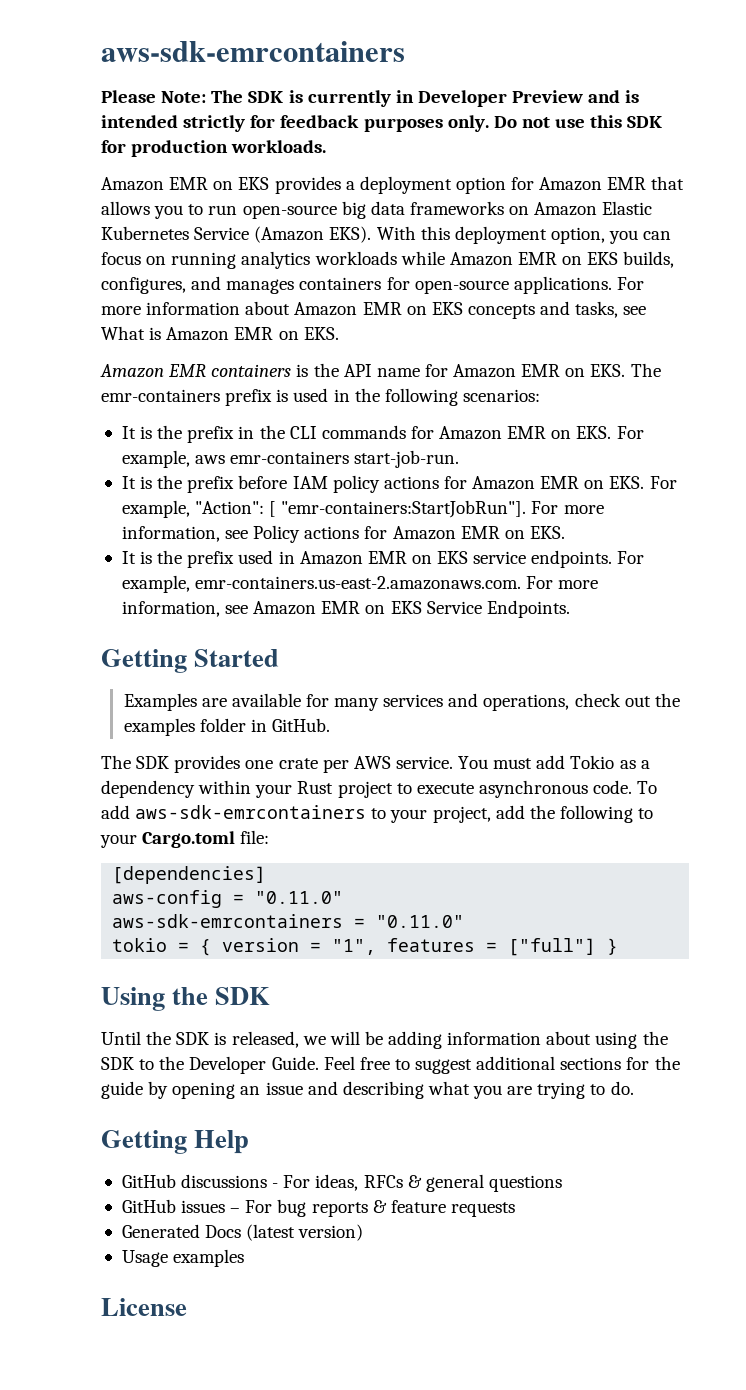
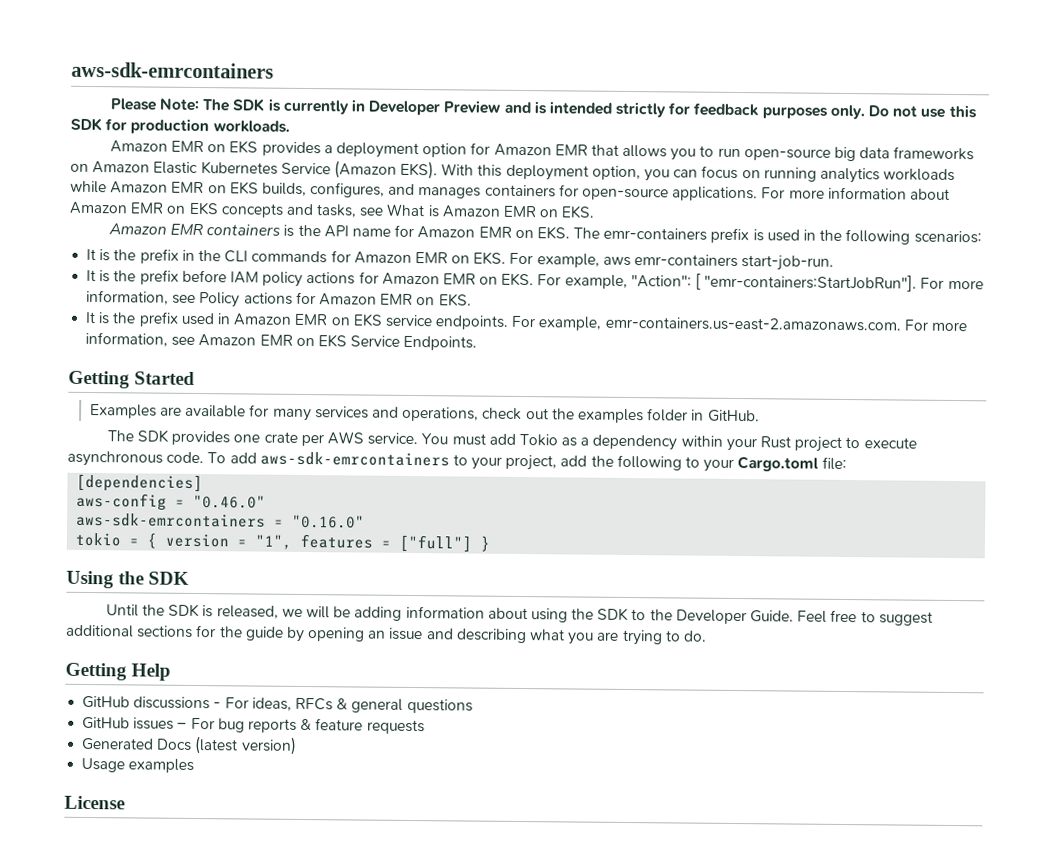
- aws-config = "0.11.0"
+ aws-config = "0.46.0"
- aws-sdk-emrcontainers = "0.11.0"
+ aws-sdk-emrcontainers = "0.16.0"

